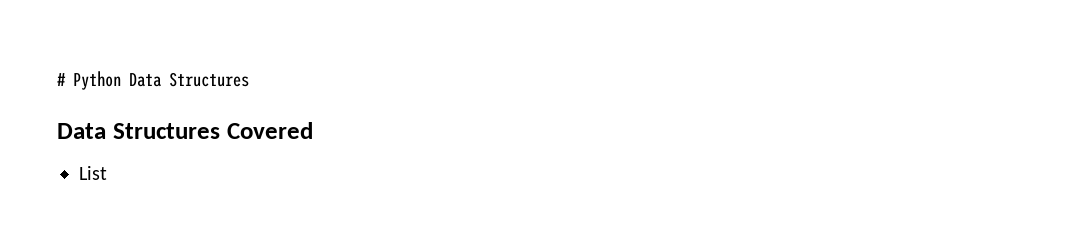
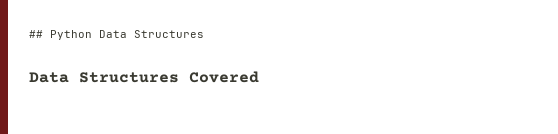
- # Python Data Structures
+ ## Python Data Structures
- List

